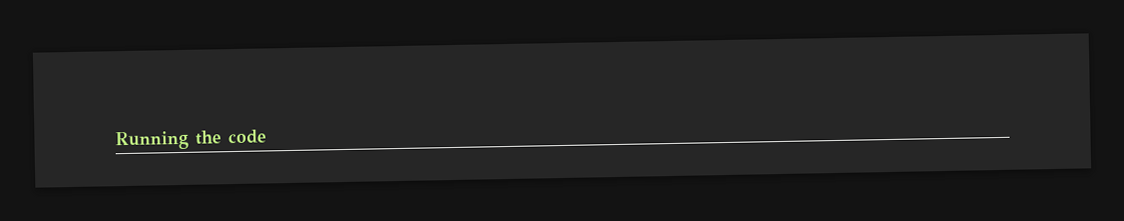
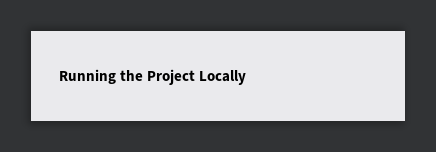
- Running the code
+ Running the Project Locally

